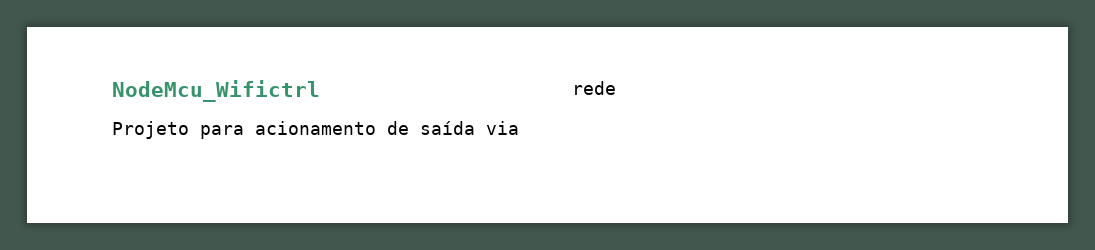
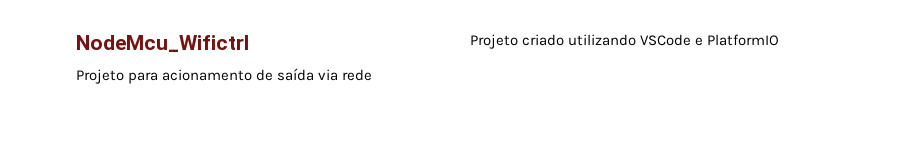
+ Projeto criado utilizando VSCode e PlatformIO

